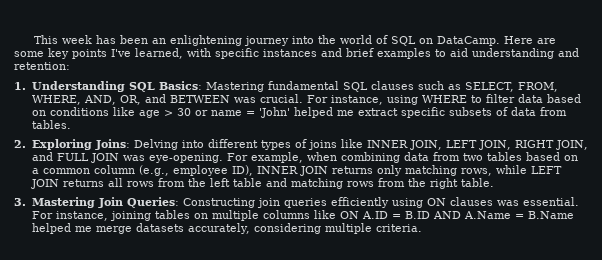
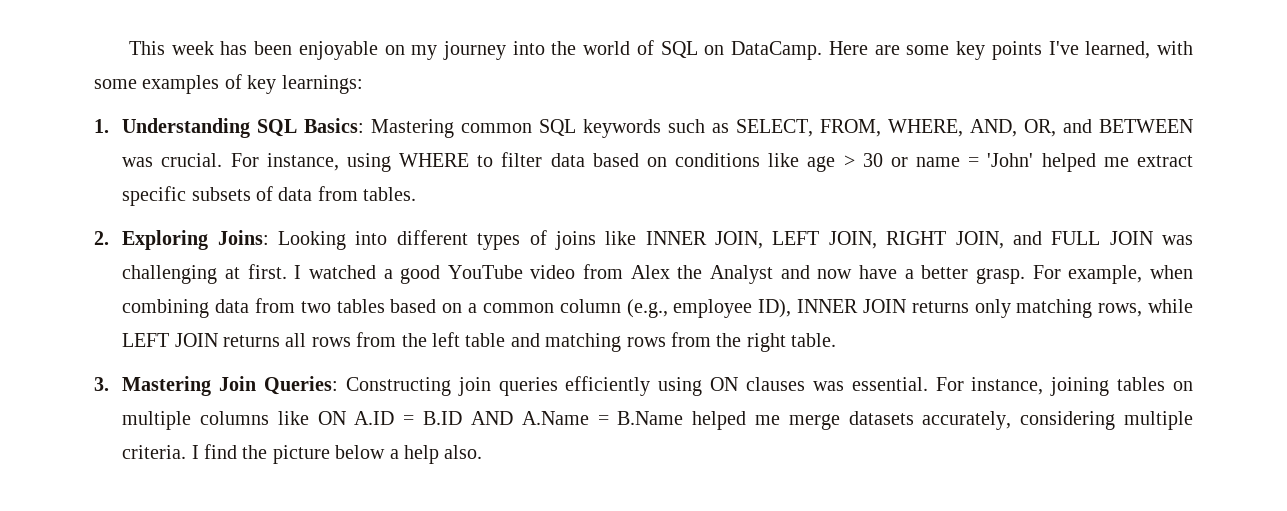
- This week has been an enlightening journey into the world of SQL on DataCamp.
+ This week has been enjoyable on my journey into the world of SQL on DataCamp.
- Here are some key points I've learned, with specific instances and brief examples to aid understanding and retention:
+ Here are some key points I've learned, with some examples of key learnings:
- 1. Understanding SQL Basics: Mastering fundamental SQL clauses such as SELECT, FROM, WHERE, AND, OR, and BETWEEN was crucial.
+ 1. Understanding SQL Basics: Mastering common SQL keywords such as SELECT, FROM, WHERE, AND, OR, and BETWEEN was crucial.
- 2. Exploring Joins: Delving into different types of joins like INNER JOIN, LEFT JOIN, RIGHT JOIN, and FULL JOIN was eye-opening.
+ 2. Exploring Joins: Looking into different types of joins like INNER JOIN, LEFT JOIN, RIGHT JOIN, and FULL JOIN was challenging at first. I watched a good YouTube video from Alex the Analyst and now have a better grasp.
+ I find the picture below a help also.

